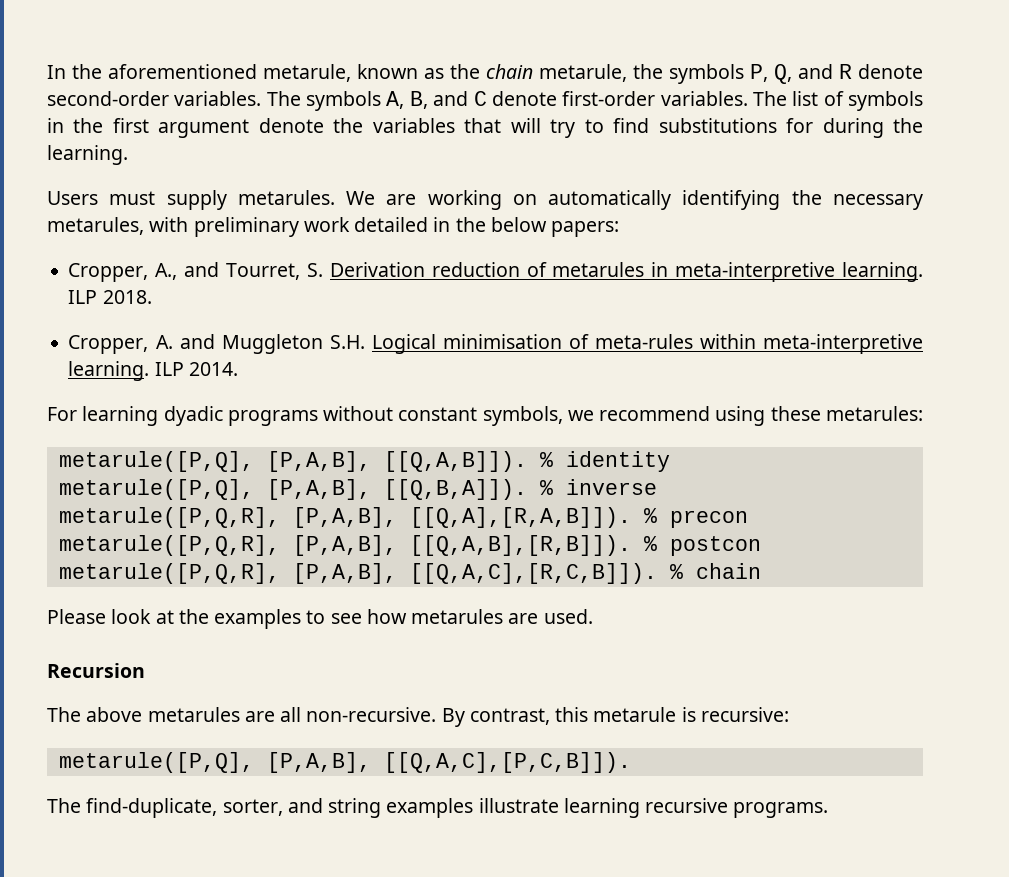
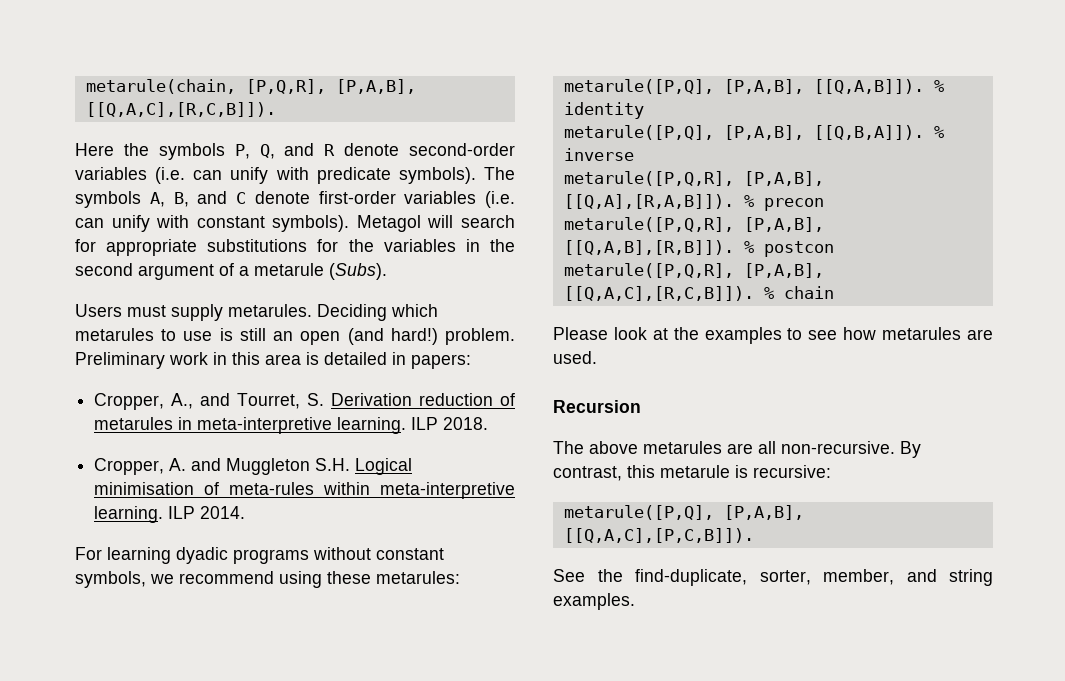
- In the aforementioned metarule, known as the chain metarule, the symbols P, Q, and R denote second-order variables.
+ metarule(chain, [P,Q,R], [P,A,B], [[Q,A,C],[R,C,B]]).
+ Here the symbols P, Q, and R denote second-order variables (i.e. can unify with predicate symbols).
- The symbols A, B, and C denote first-order variables. The list of symbols in the first argument denote the variables that will try to find substitutions for during the learning.
- Users must supply metarules. We are working on automatically identifying the necessary metarules, with preliminary work detailed in the below papers:
+ The symbols A, B, and C denote first-order variables (i.e. can unify with constant symbols). Metagol will search for appropriate substitutions for the variables in the second argument of a metarule (Subs).
+ Users must supply metarules. Deciding which metarules to use is still an open (and hard!) problem. Preliminary work in this area is detailed in papers:
- The find-duplicate, sorter, and string examples illustrate learning recursive programs.
+ See the find-duplicate, sorter, member, and string examples.

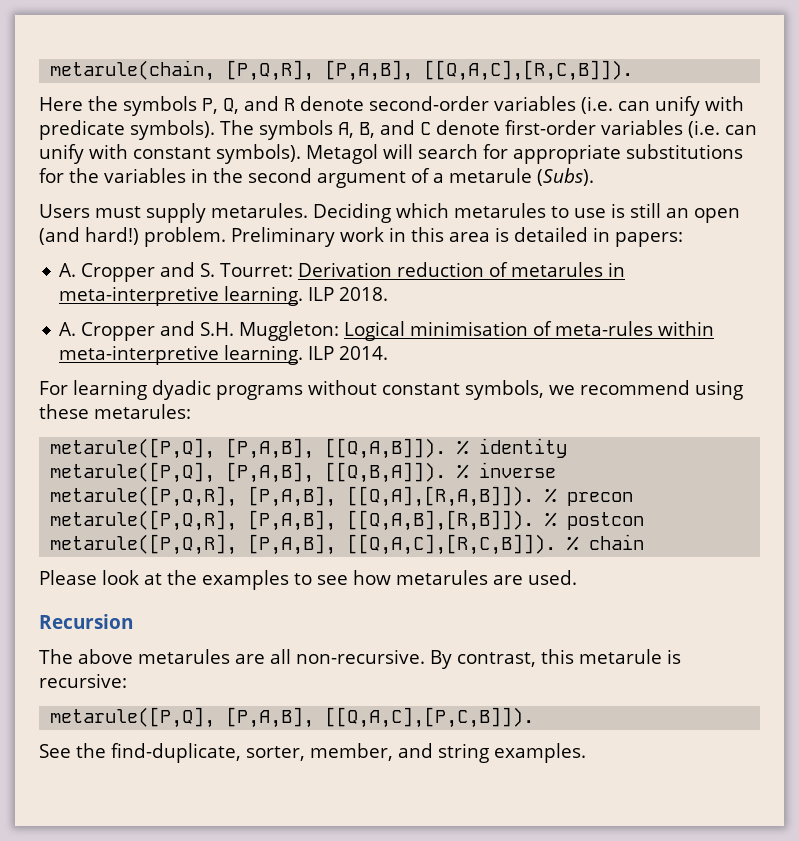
- Cropper, A., and Tourret, S. Derivation reduction of metarules in meta-interpretive learning.
+ A. Cropper and S. Tourret: Derivation reduction of metarules in meta-interpretive learning.
- Cropper, A. and Muggleton S.H. Logical minimisation of meta-rules within meta-interpretive learning.
+ A. Cropper and S.H. Muggleton: Logical minimisation of meta-rules within meta-interpretive learning.

